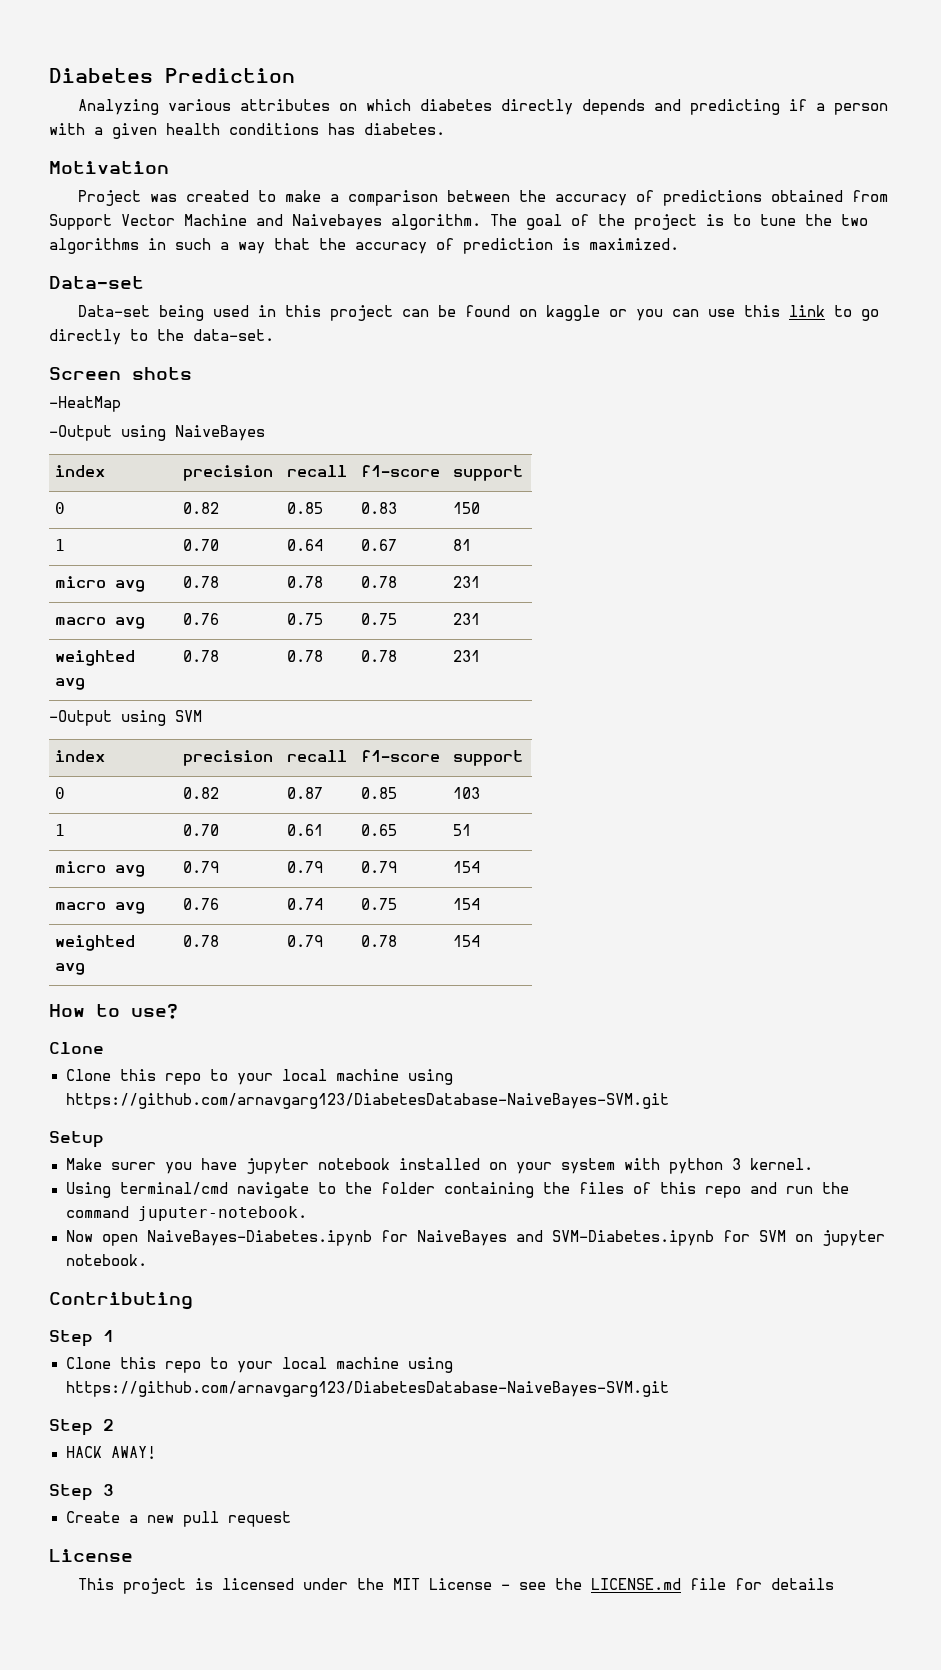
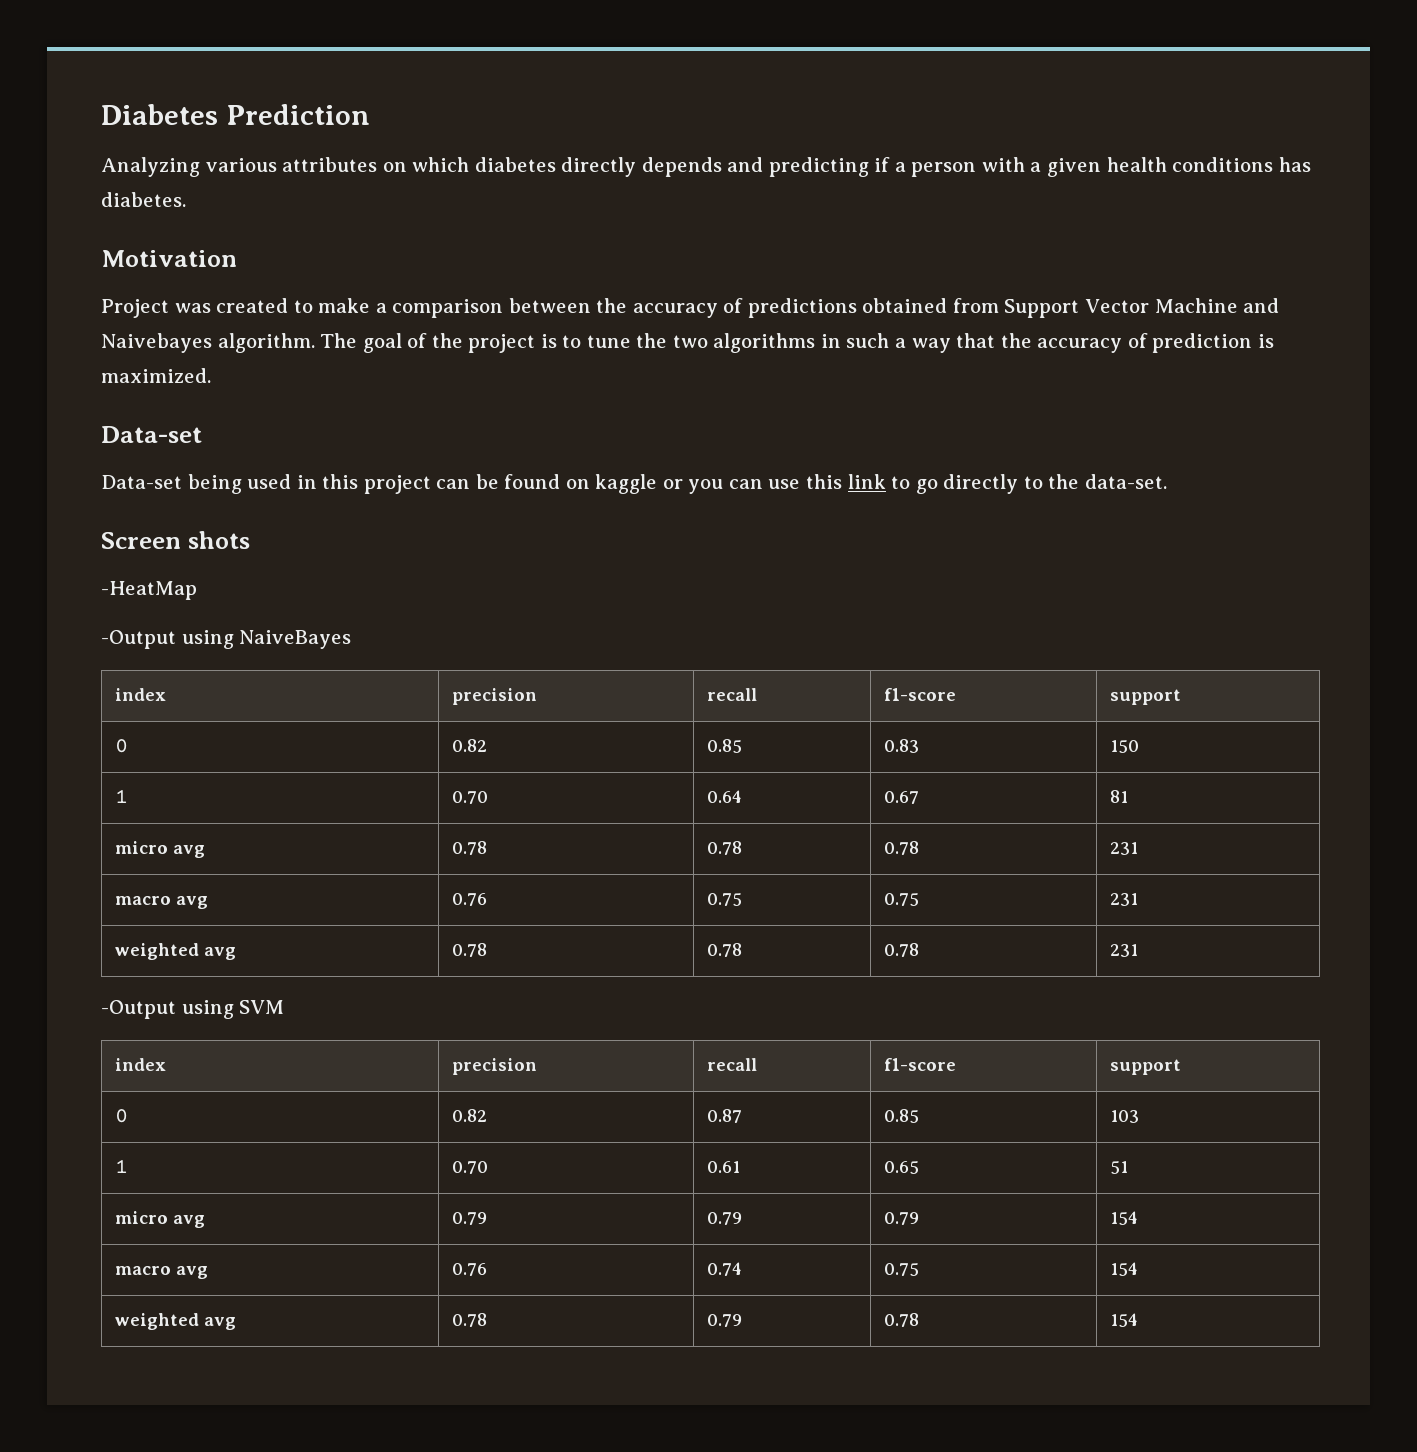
- How to use?
- Clone
- Clone this repo to your local machine using https://github.com/arnavgarg123/DiabetesDatabase-NaiveBayes-SVM.git
- Setup
- Make surer you have jupyter notebook installed on your system with python 3 kernel.
- Using terminal/cmd navigate to the folder containing the files of this repo and run the command juputer-notebook.
- Now open NaiveBayes-Diabetes.ipynb for NaiveBayes and SVM-Diabetes.ipynb for SVM on jupyter notebook.
- Contributing
- Step 1
- Clone this repo to your local machine using https://github.com/arnavgarg123/DiabetesDatabase-NaiveBayes-SVM.git
- Step 2
- HACK AWAY!
- Step 3
- Create a new pull request
- License
- This project is licensed under the MIT License - see the LICENSE.md file for details

